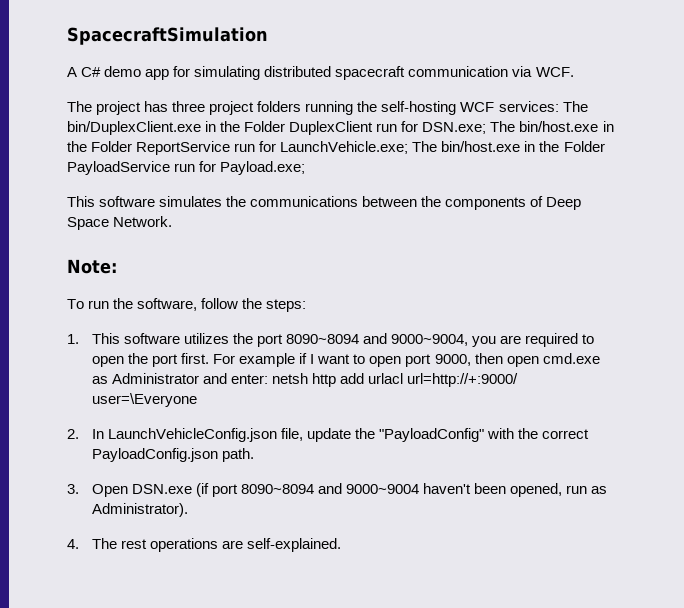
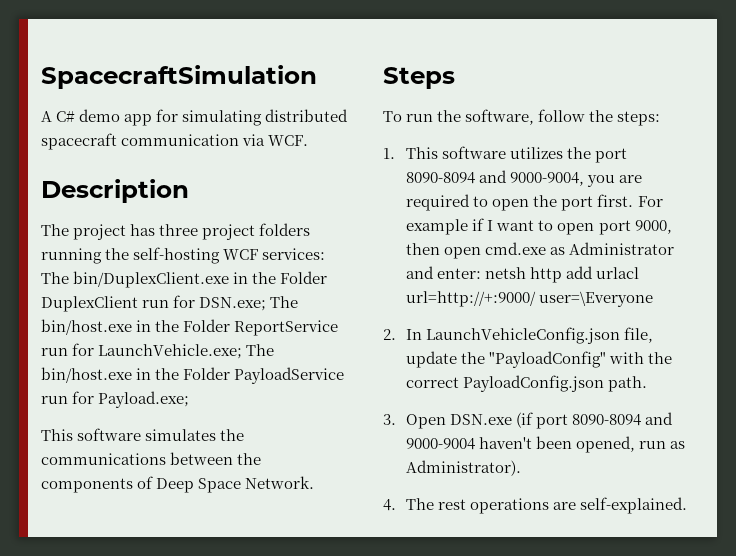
+ Description
- Note:
+ Steps
- 1. This software utilizes the port 8090~8094 and 9000~9004, you are required to open the port first.
+ 1. This software utilizes the port 8090-8094 and 9000-9004, you are required to open the port first.
- 3. Open DSN.exe (if port 8090~8094 and 9000~9004 haven't been opened, run as Administrator).
+ 3. Open DSN.exe (if port 8090-8094 and 9000-9004 haven't been opened, run as Administrator).

